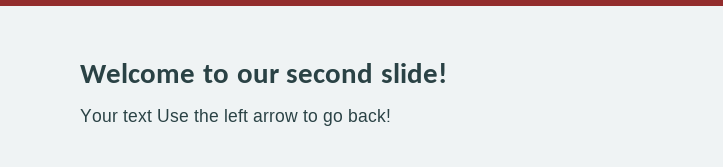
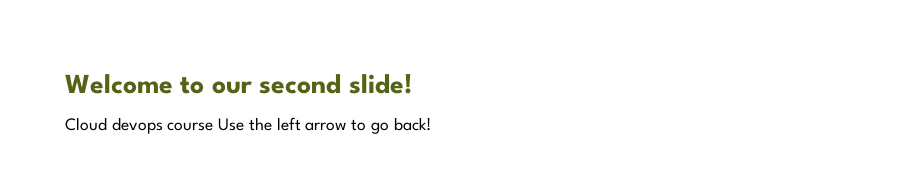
- Your text Use the left arrow to go back!
+ Cloud devops course Use the left arrow to go back!

